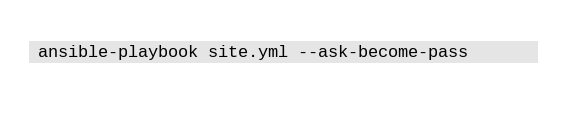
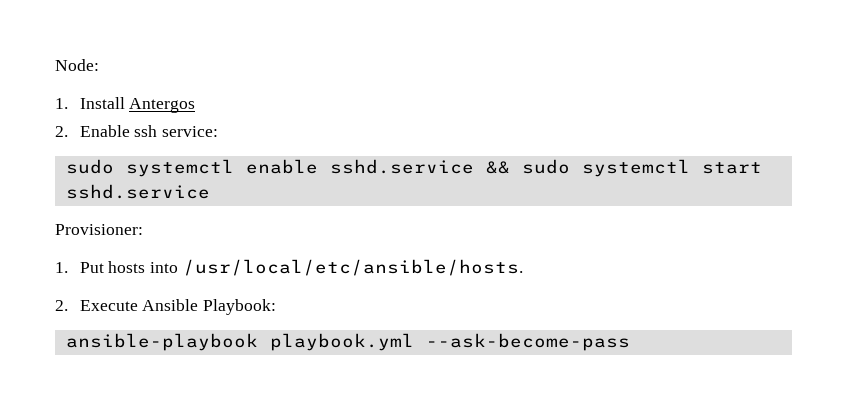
- ansible-playbook site.yml --ask-become-pass
+ Node:
+ 1. Install Antergos
+ 2. Enable ssh service:
+ sudo systemctl enable sshd.service && sudo systemctl start sshd.service
+ Provisioner:
+ 1. Put hosts into /usr/local/etc/ansible/hosts.
+ 2. Execute Ansible Playbook:
+ ansible-playbook playbook.yml --ask-become-pass

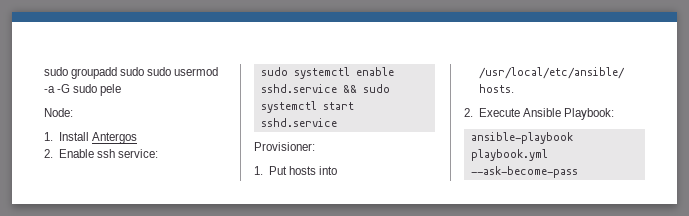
+ sudo groupadd sudo sudo usermod -a -G sudo pele

